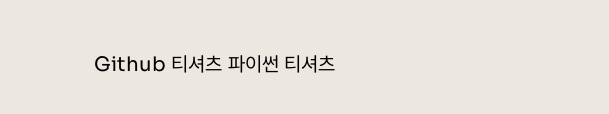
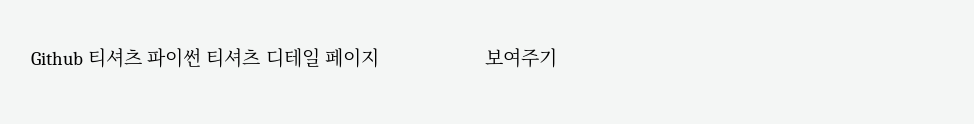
- Github 티셔츠 파이썬 티셔츠
+ Github 티셔츠 파이썬 티셔츠 디테일 페이지 보여주기

